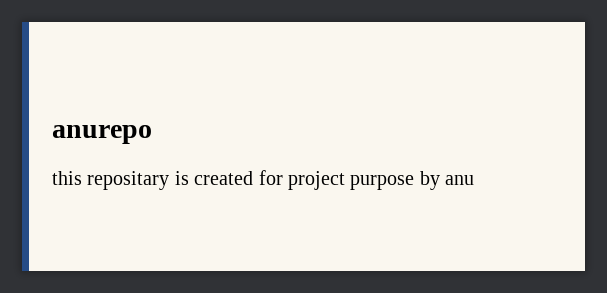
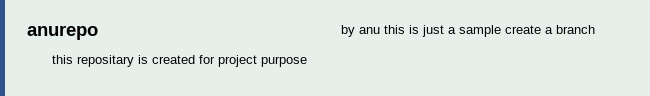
- this repositary is created for project purpose by anu
+ this repositary is created for project purpose by anu this is just a sample create a branch

